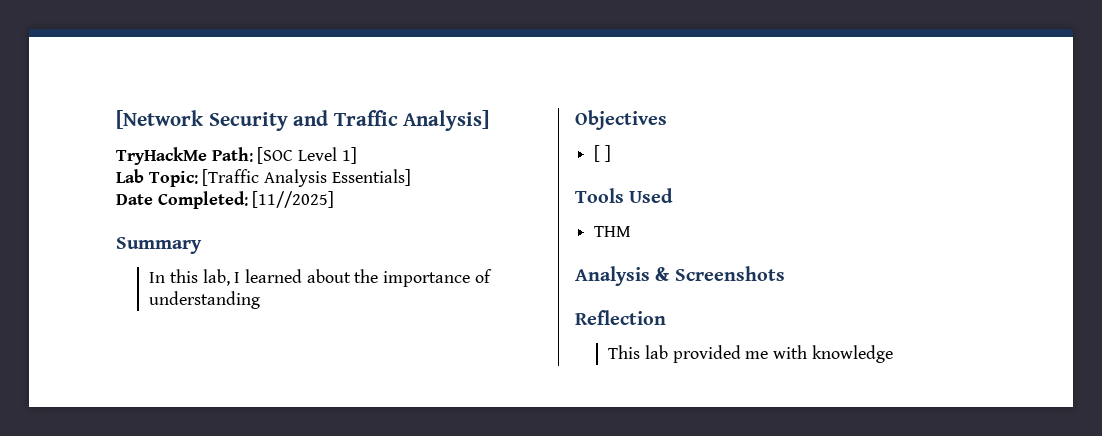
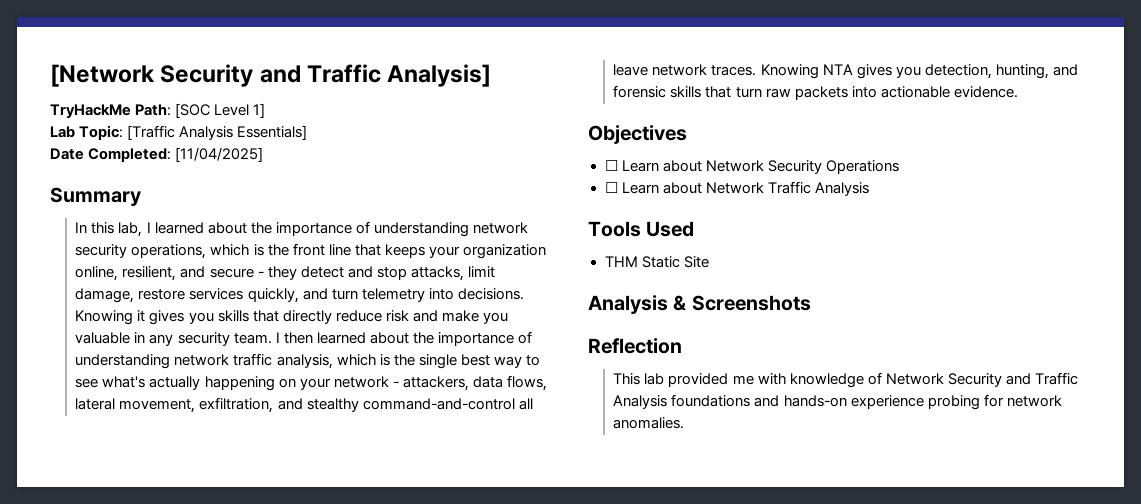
- Date Completed: [11//2025]
+ Date Completed: [11/04/2025]
- In this lab, I learned about the importance of understanding
+ In this lab, I learned about the importance of understanding network security operations, which is the front line that keeps your organization online, resilient, and secure - they detect and stop attacks, limit damage, restore services quickly, and turn telemetry into decisions. Knowing it gives you skills that directly reduce risk and make you valuable in any security team. I then learned about the importance of understanding network traffic analysis, which is the single best way to see what's actually happening on your network - attackers, data flows, lateral movement, exfiltration, and stealthy command-and-control all leave network traces. Knowing NTA gives you detection, hunting, and forensic skills that turn raw packets into actionable evidence.
  Objectives
- [ ]
+ ☐ Learn about Network Security Operations
+ ☐ Learn about Network Traffic Analysis
- THM
+ THM Static Site
- This lab provided me with knowledge
+ This lab provided me with knowledge of Network Security and Traffic Analysis foundations and hands-on experience probing for network anomalies.

